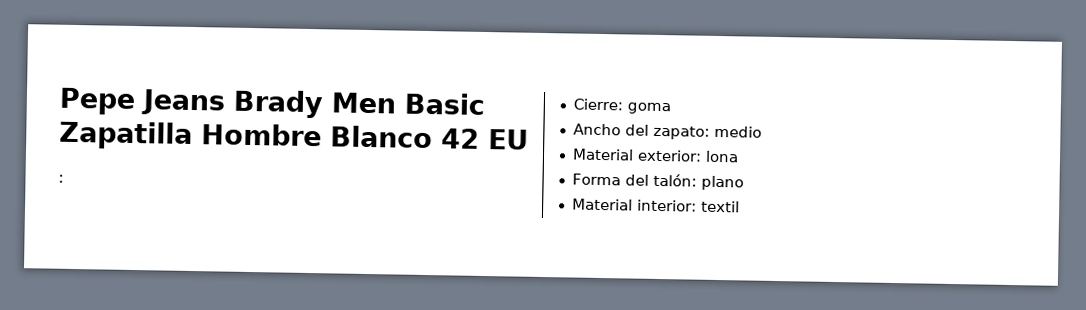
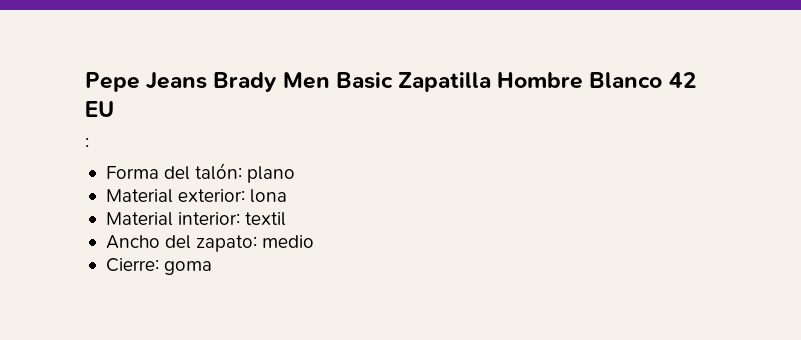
+ Forma del talón: plano
+ Material exterior: lona
+ Material interior: textil
+ Ancho del zapato: medio
  Cierre: goma
- Ancho del zapato: medio
- Material exterior: lona
- Forma del talón: plano
- Material interior: textil

